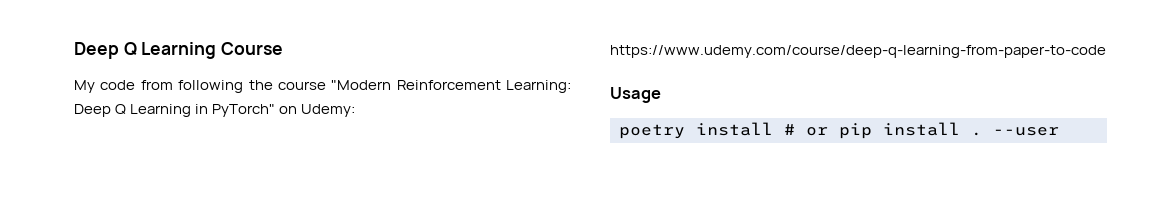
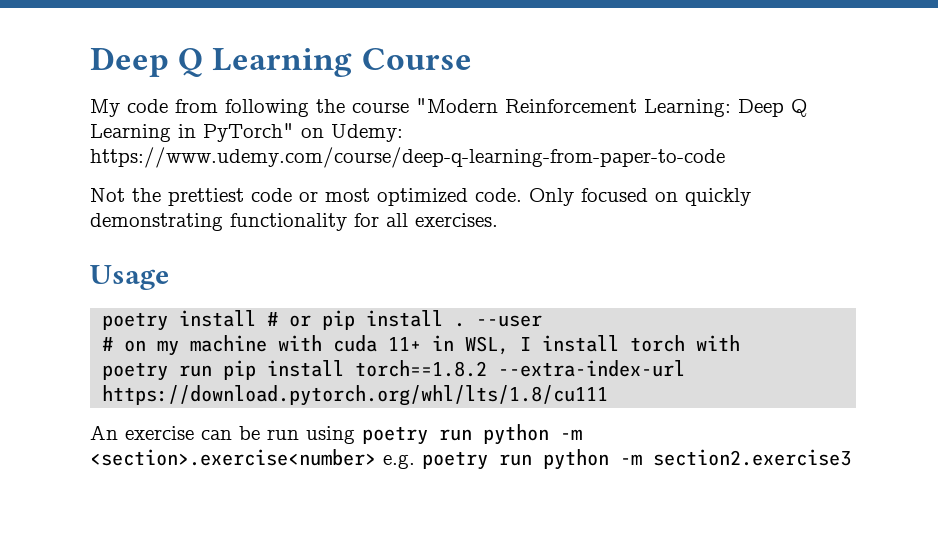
+ Not the prettiest code or most optimized code. Only focused on quickly demonstrating functionality for all exercises.
+ # on my machine with cuda 11+ in WSL, I install torch with
+ poetry run pip install torch==1.8.2 --extra-index-url https://download.pytorch.org/whl/lts/1.8/cu111
+ An exercise can be run using poetry run python -m <section>.exercise<number> e.g. poetry run python -m section2.exercise3

